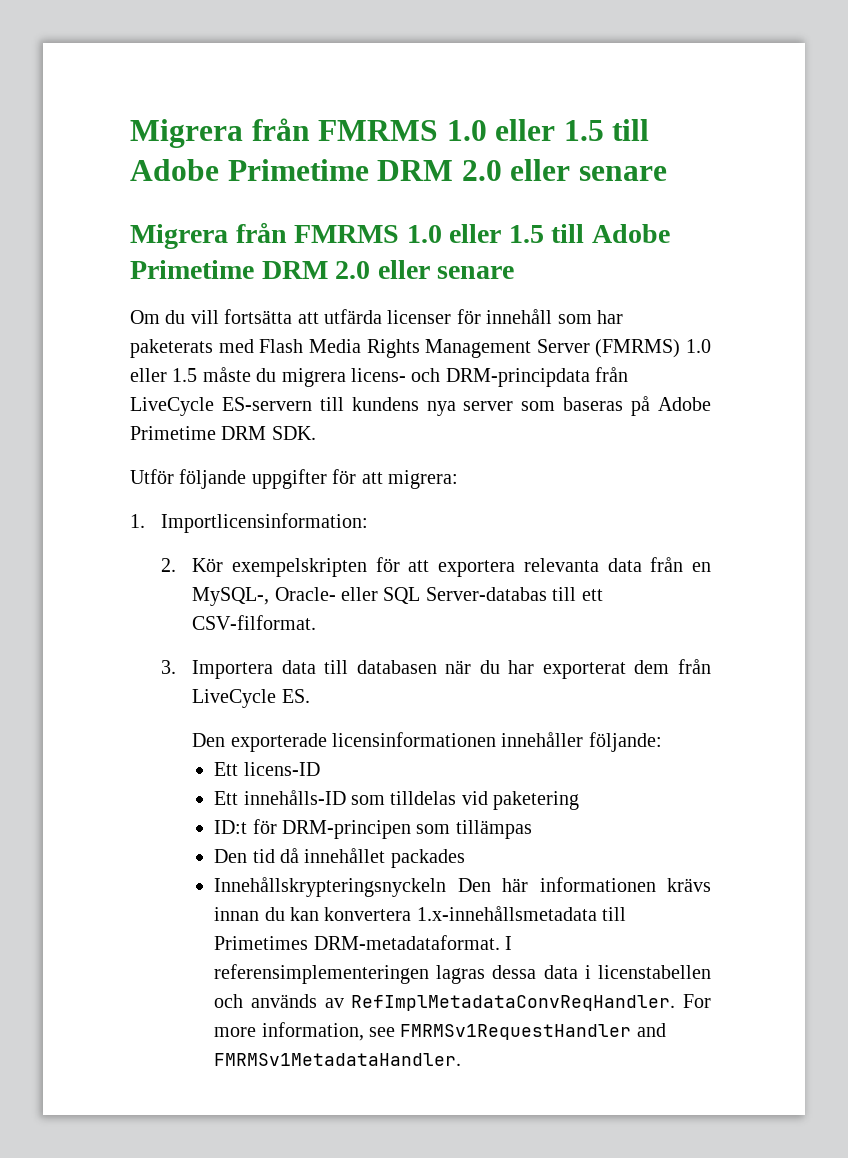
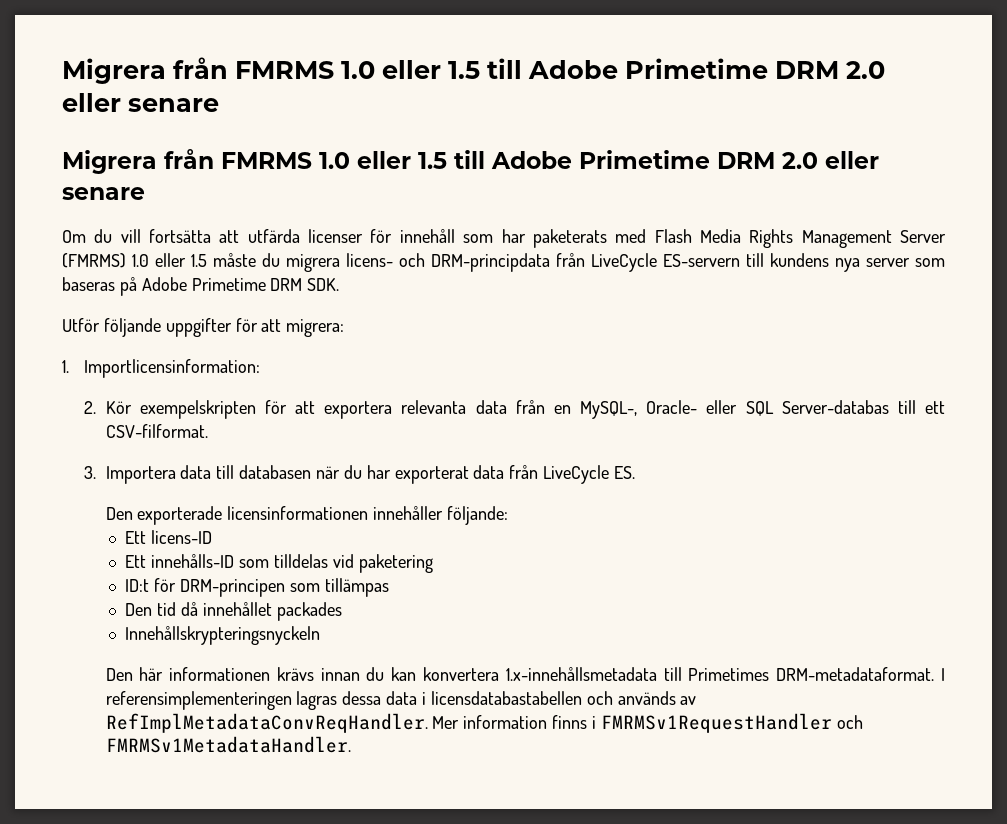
- 3. Importera data till databasen när du har exporterat dem från LiveCycle ES.
+ 3. Importera data till databasen när du har exporterat data från LiveCycle ES.
- Innehållskrypteringsnyckeln Den här informationen krävs innan du kan konvertera 1.x-innehållsmetadata till Primetimes DRM-metadataformat.
+ Innehållskrypteringsnyckeln
+ Den här informationen krävs innan du kan konvertera 1.x-innehållsmetadata till Primetimes DRM-metadataformat.
- I referensimplementeringen lagras dessa data i licenstabellen och används av RefImplMetadataConvReqHandler.
+ I referensimplementeringen lagras dessa data i licensdatabastabellen och används av RefImplMetadataConvReqHandler.
- For more information, see FMRMSv1RequestHandler and FMRMSv1MetadataHandler.
+ Mer information finns i FMRMSv1RequestHandler och FMRMSv1MetadataHandler.

